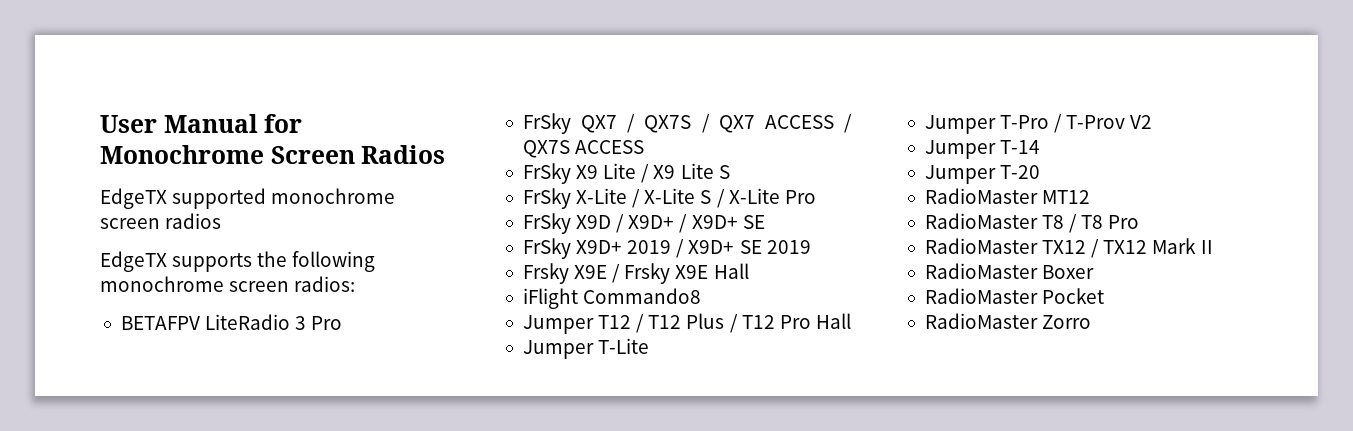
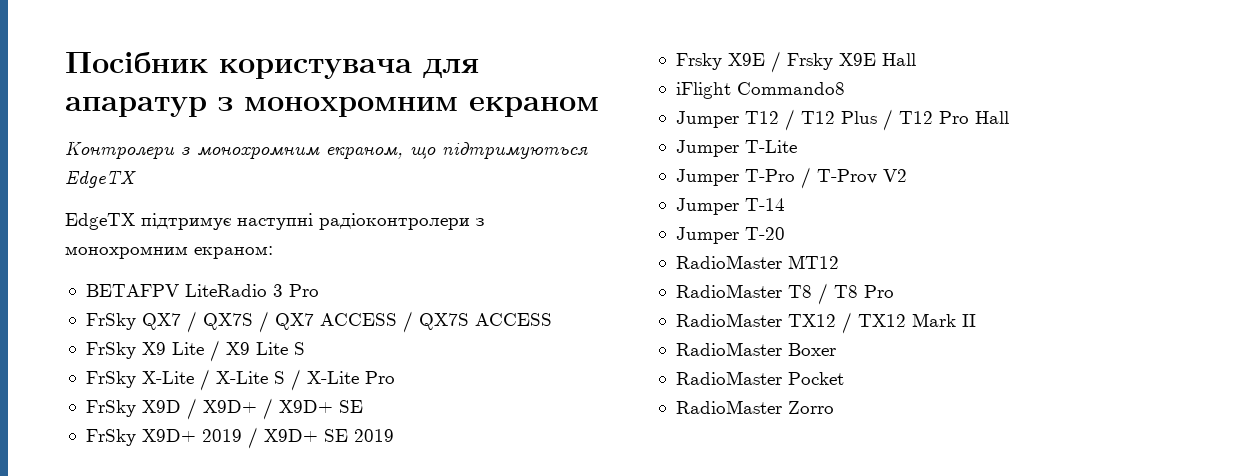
- User Manual for Monochrome Screen Radios
- EdgeTX supported monochrome screen radios
- EdgeTX supports the following monochrome screen radios:
+ Посібник користувача для апаратур з монохромним екраном
+ Контролери з монохромним екраном, що підтримуються EdgeTX
+ EdgeTX підтримує наступні радіоконтролери з монохромним екраном:

